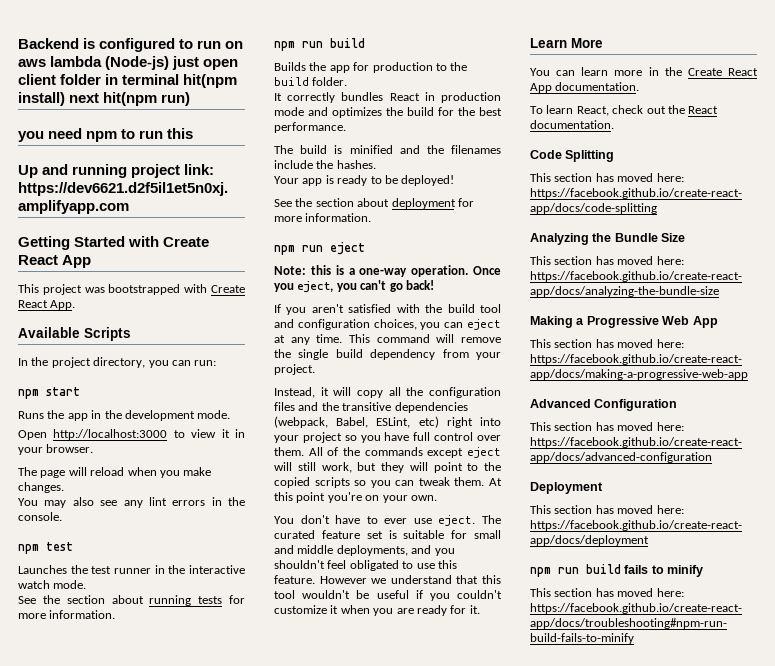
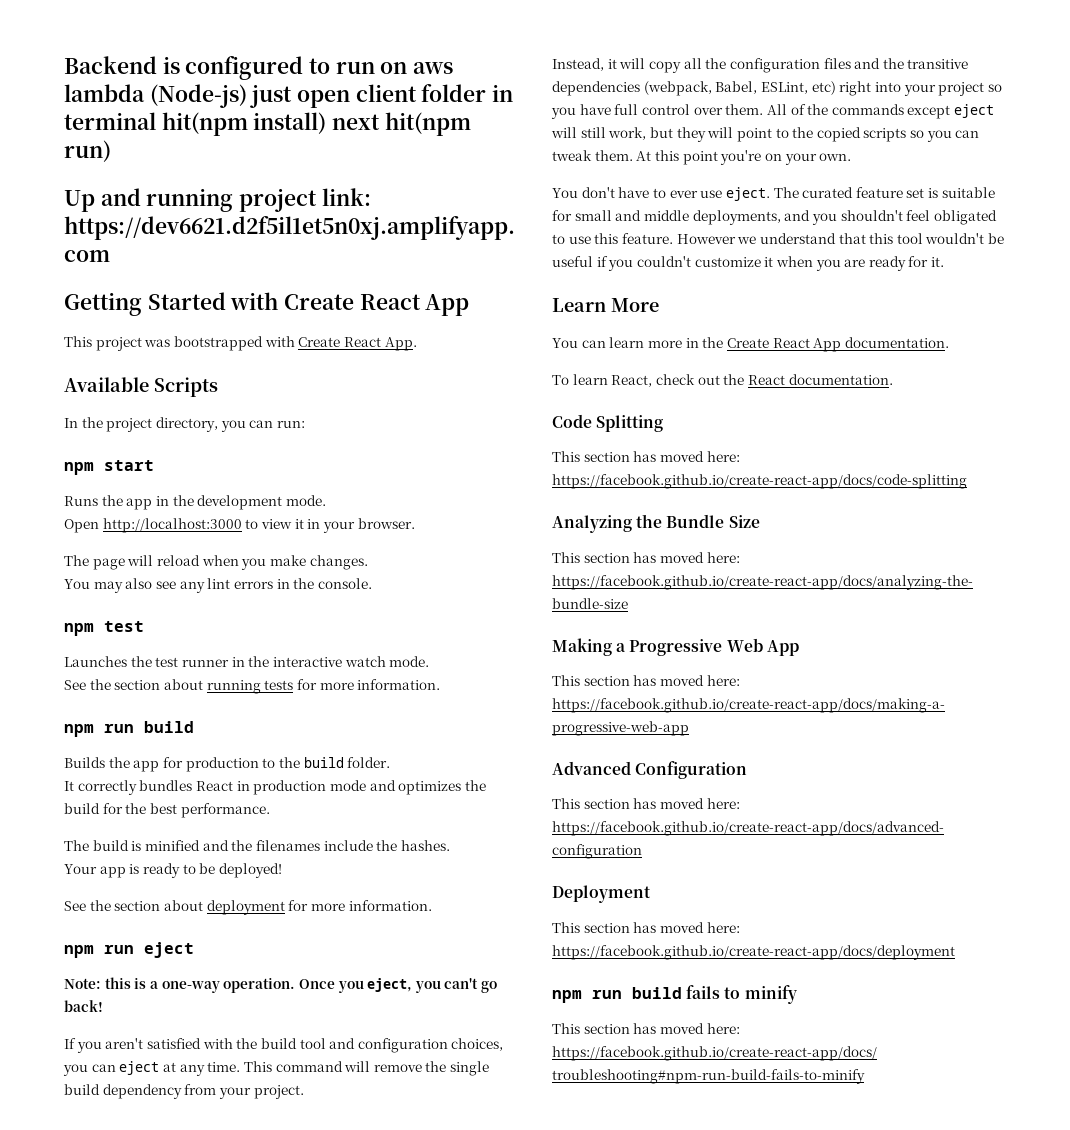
- you need npm to run this

